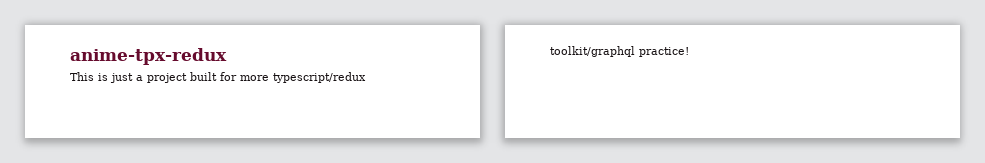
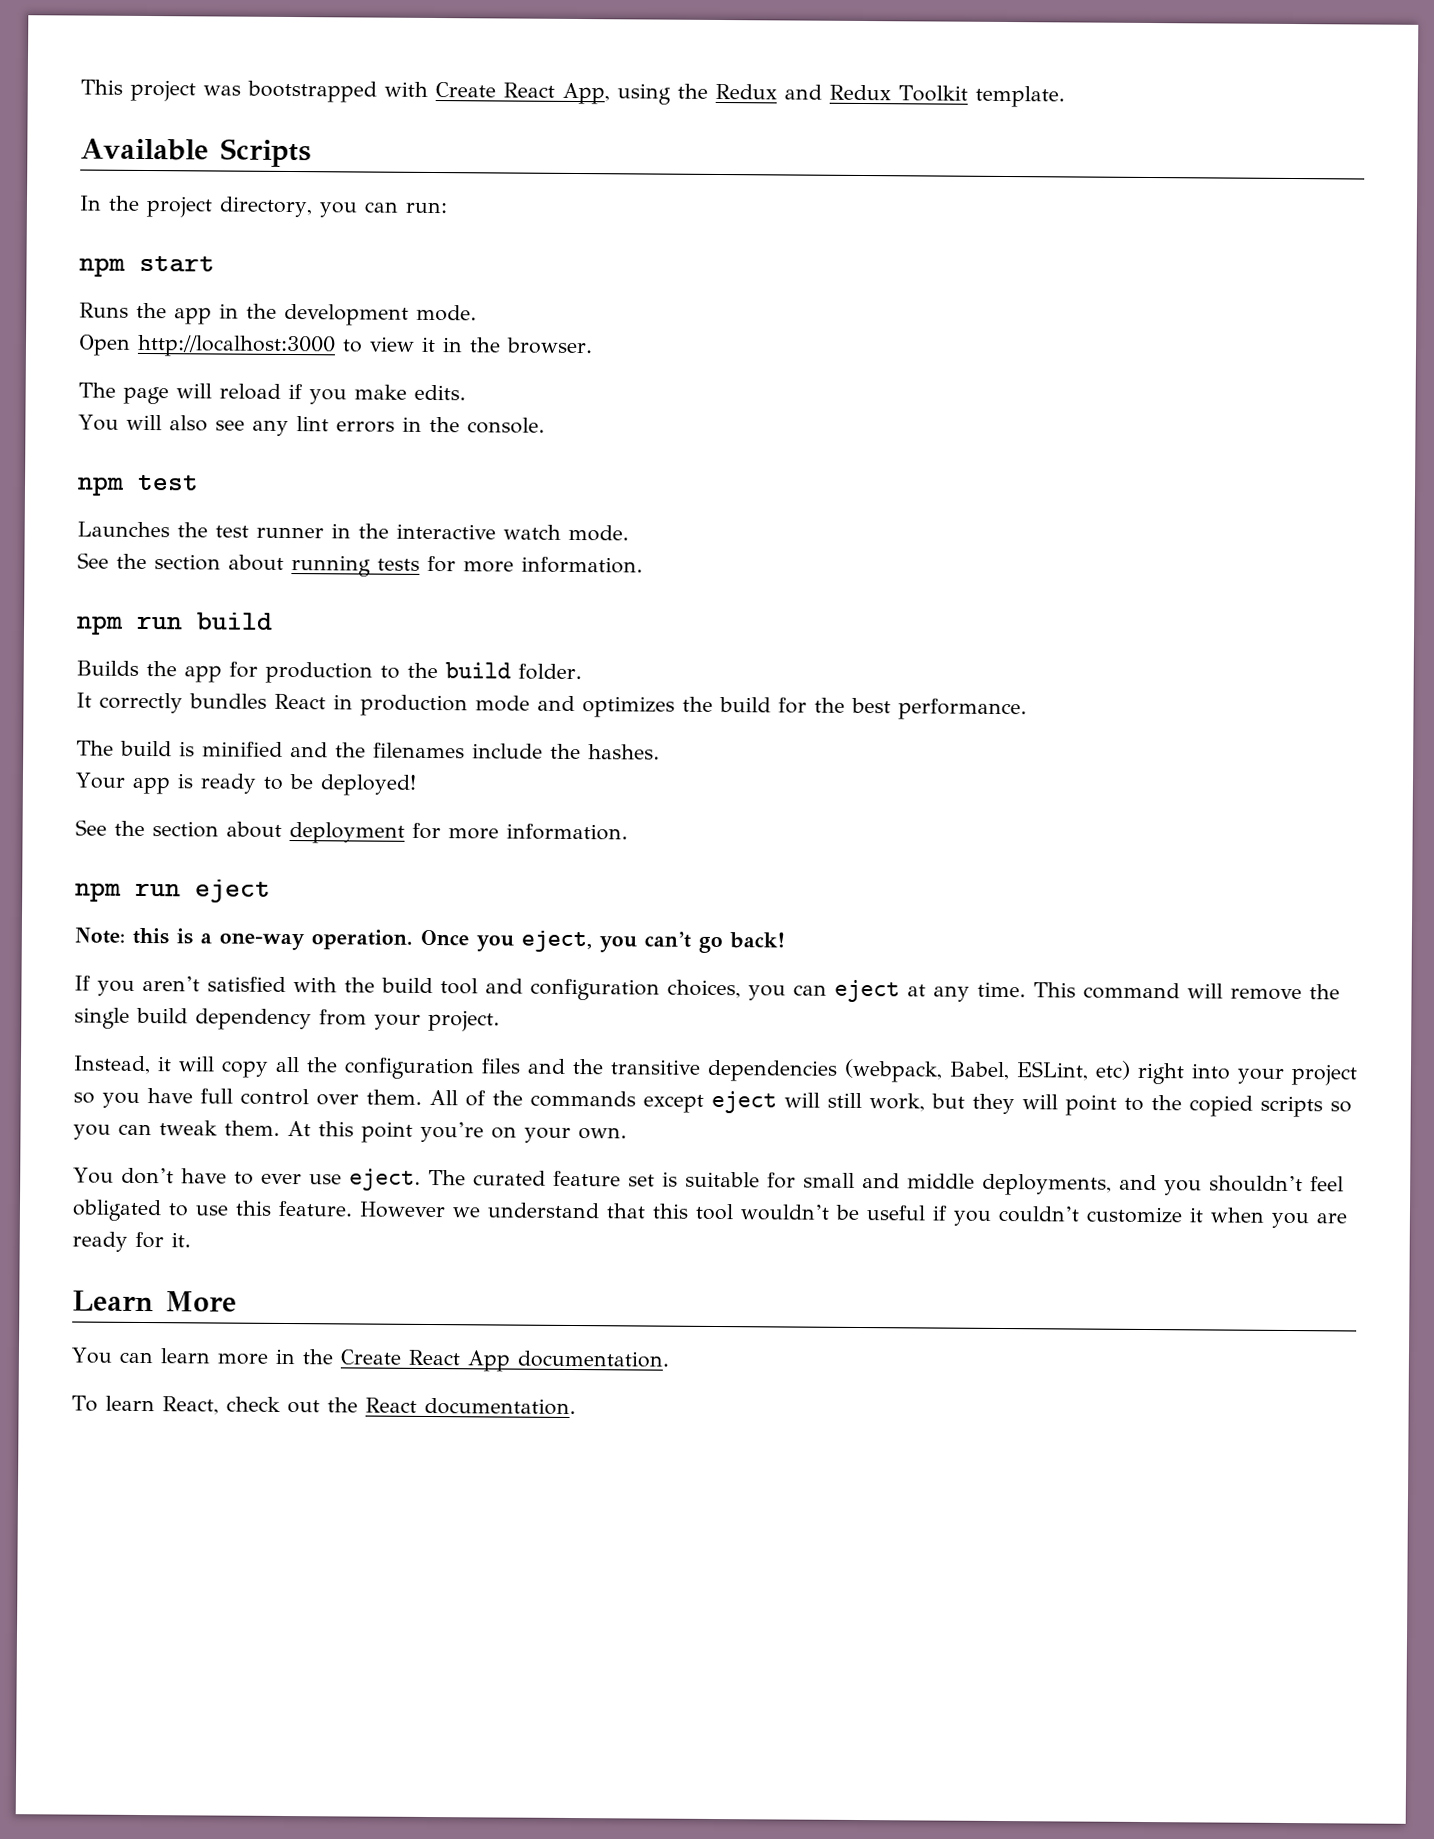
- anime-tpx-redux
- This is just a project built for more typescript/redux toolkit/graphql practice!
+ This project was bootstrapped with Create React App, using the Redux and Redux Toolkit template.
+ Available Scripts
+ In the project directory, you can run:
+ npm start
+ Runs the app in the development mode.
+ Open http://localhost:3000 to view it in the browser.
+ The page will reload if you make edits.
+ You will also see any lint errors in the console.
+ npm test
+ Launches the test runner in the interactive watch mode.
+ See the section about running tests for more information.
+ npm run build
+ Builds the app for production to the build folder.
+ It correctly bundles React in production mode and optimizes the build for the best performance.
+ The build is minified and the filenames include the hashes.
+ Your app is ready to be deployed!
+ See the section about deployment for more information.
+ npm run eject
+ Note: this is a one-way operation. Once you eject, you can’t go back!
+ If you aren’t satisfied with the build tool and configuration choices, you can eject at any time. This command will remove the single build dependency from your project.
+ Instead, it will copy all the configuration files and the transitive dependencies (webpack, Babel, ESLint, etc) right into your project so you have full control over them. All of the commands except eject will still work, but they will point to the copied scripts so you can tweak them. At this point you’re on your own.
+ You don’t have to ever use eject. The curated feature set is suitable for small and middle deployments, and you shouldn’t feel obligated to use this feature. However we understand that this tool wouldn’t be useful if you couldn’t customize it when you are ready for it.
+ Learn More
+ You can learn more in the Create React App documentation.
+ To learn React, check out the React documentation.

